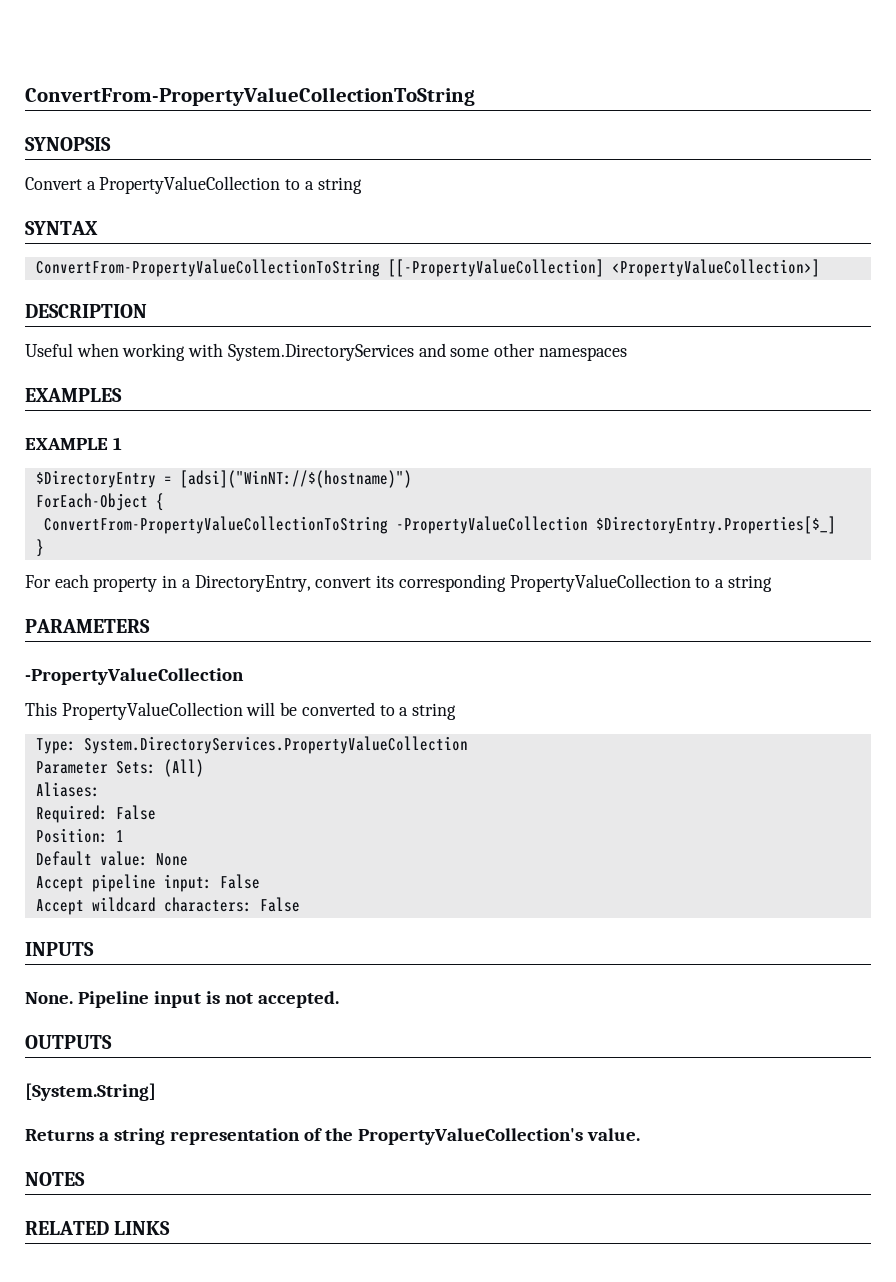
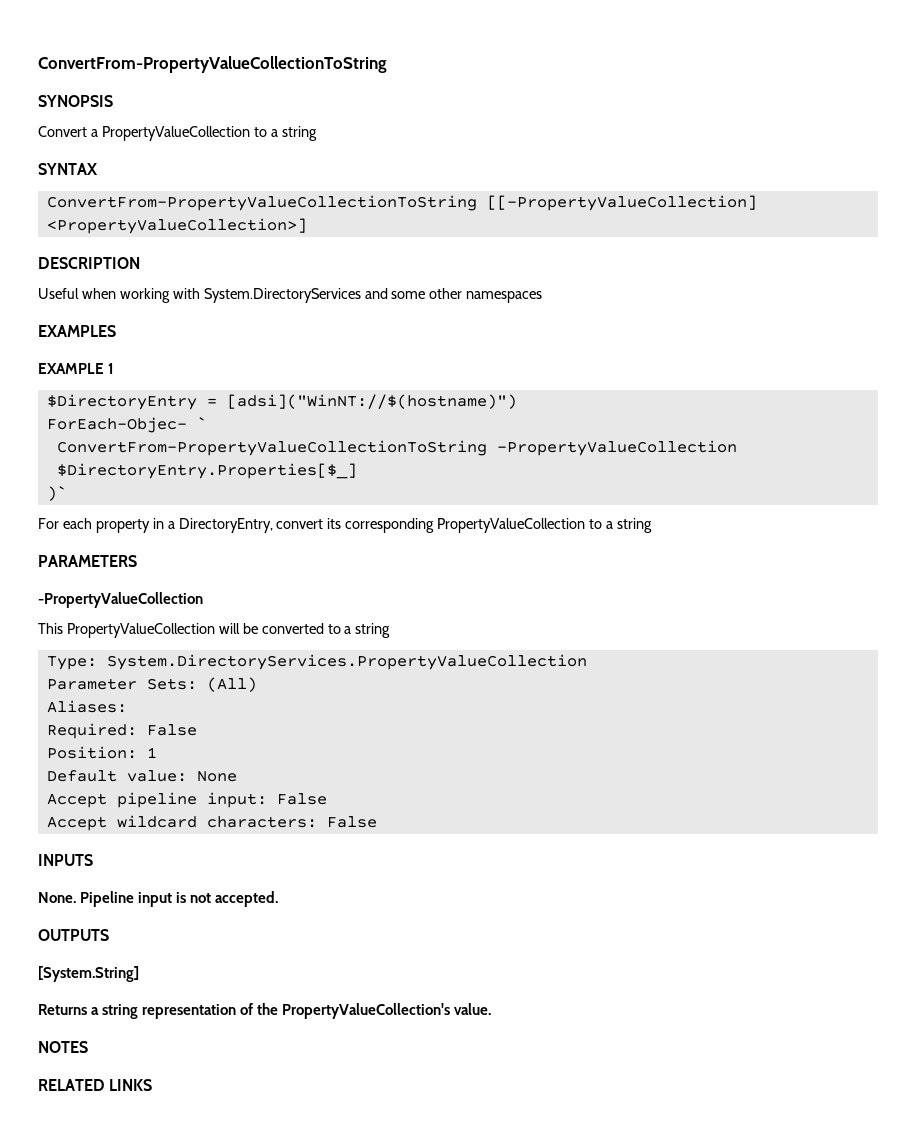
- ForEach-Object {
+ ForEach-Objec- `
- }
+ )`

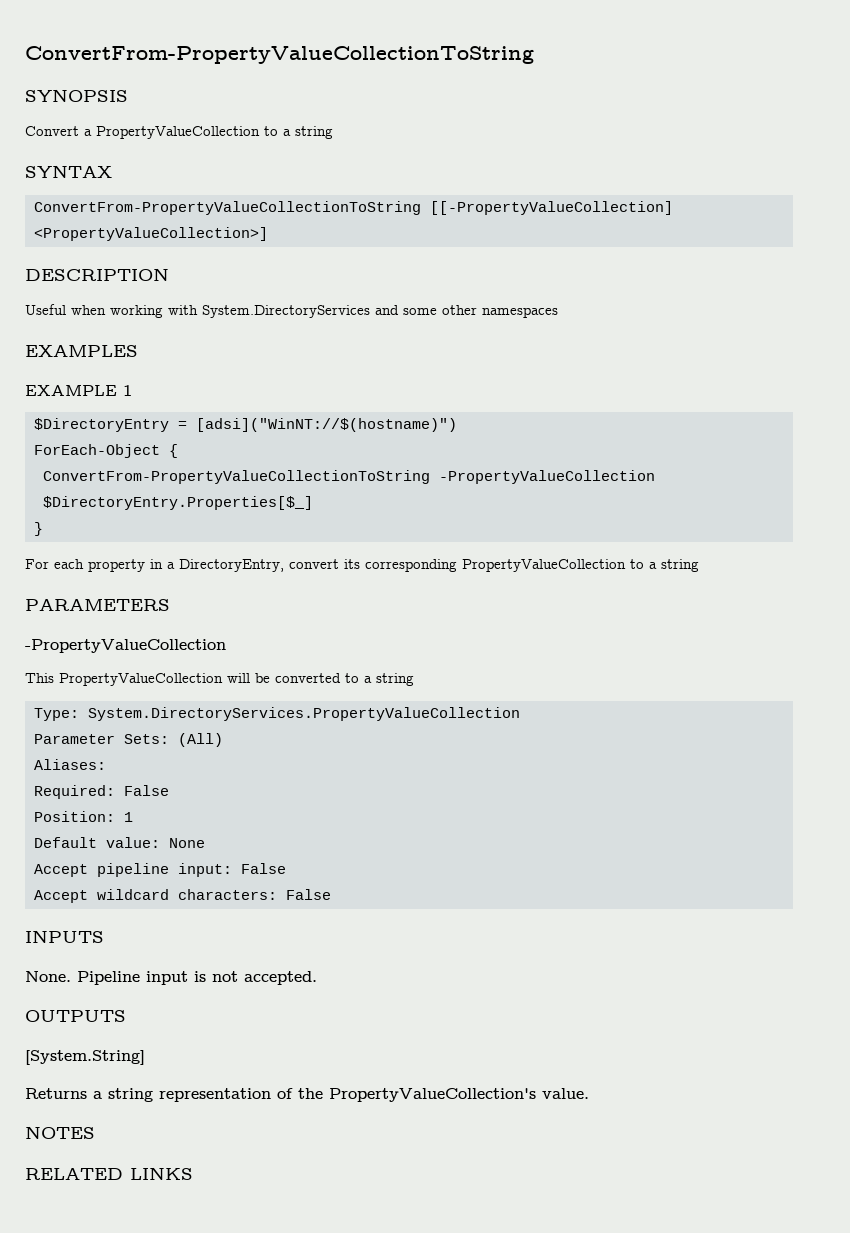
- ForEach-Objec- `
+ ForEach-Object {
- )`
+ }

